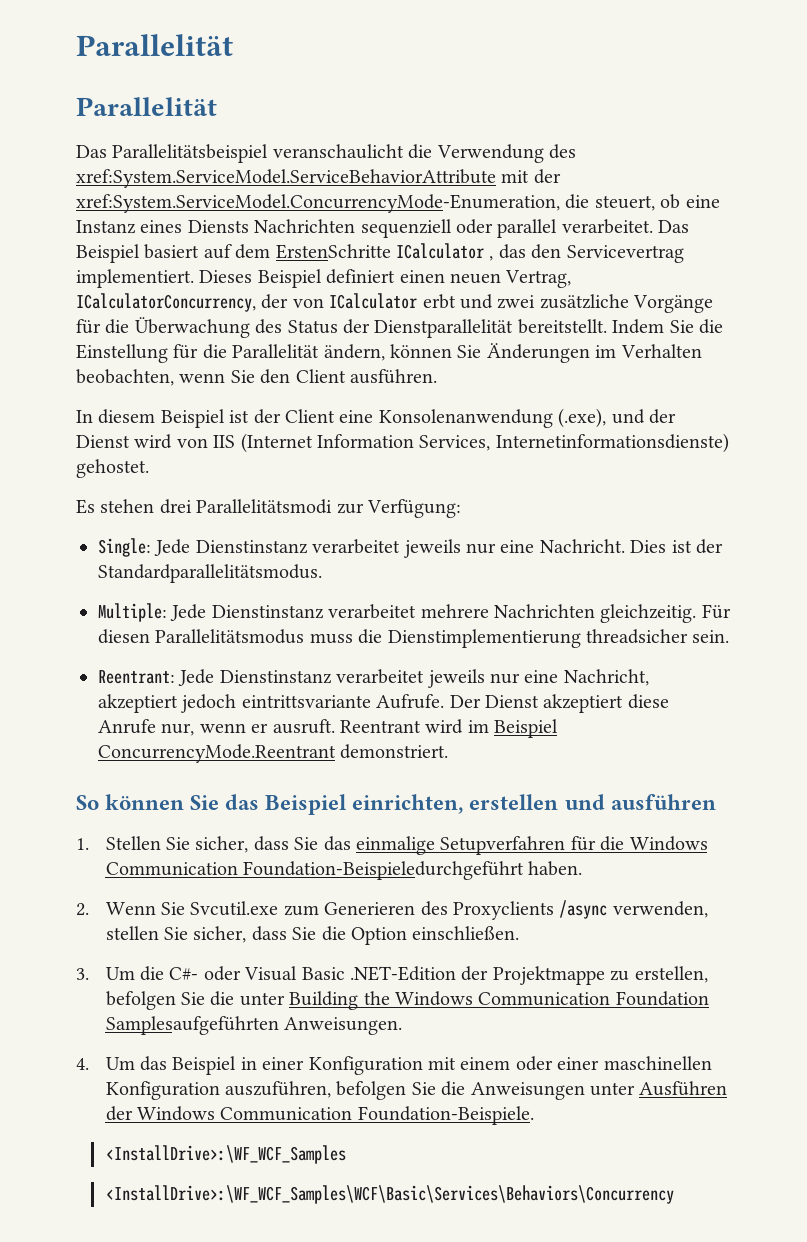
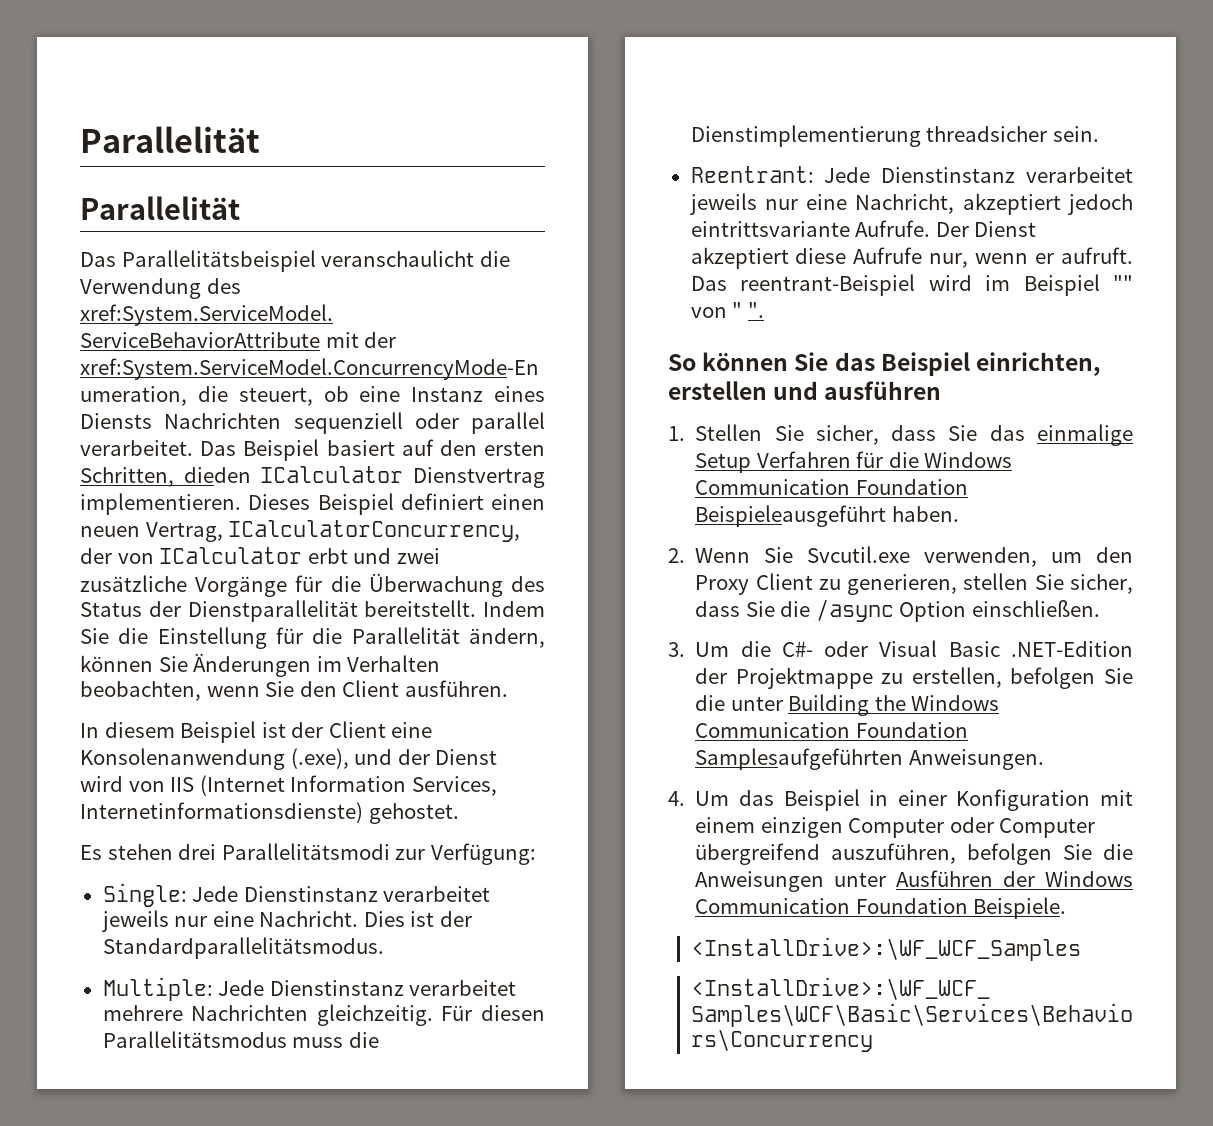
- Das Beispiel basiert auf dem ErstenSchritte ICalculator , das den Servicevertrag implementiert.
+ Das Beispiel basiert auf den ersten Schritten, dieden ICalculator Dienstvertrag implementieren.
- Der Dienst akzeptiert diese Anrufe nur, wenn er ausruft. Reentrant wird im Beispiel ConcurrencyMode.Reentrant demonstriert.
+ Der Dienst akzeptiert diese Aufrufe nur, wenn er aufruft. Das reentrant-Beispiel wird im Beispiel "" von " ".
- 1. Stellen Sie sicher, dass Sie das einmalige Setupverfahren für die Windows Communication Foundation-Beispieledurchgeführt haben.
+ 1. Stellen Sie sicher, dass Sie das einmalige Setup Verfahren für die Windows Communication Foundation Beispieleausgeführt haben.
- 2. Wenn Sie Svcutil.exe zum Generieren des Proxyclients /async verwenden, stellen Sie sicher, dass Sie die Option einschließen.
+ 2. Wenn Sie Svcutil.exe verwenden, um den Proxy Client zu generieren, stellen Sie sicher, dass Sie die /async Option einschließen.
- 4. Um das Beispiel in einer Konfiguration mit einem oder einer maschinellen Konfiguration auszuführen, befolgen Sie die Anweisungen unter Ausführen der Windows Communication Foundation-Beispiele.
+ 4. Um das Beispiel in einer Konfiguration mit einem einzigen Computer oder Computer übergreifend auszuführen, befolgen Sie die Anweisungen unter Ausführen der Windows Communication Foundation Beispiele.

